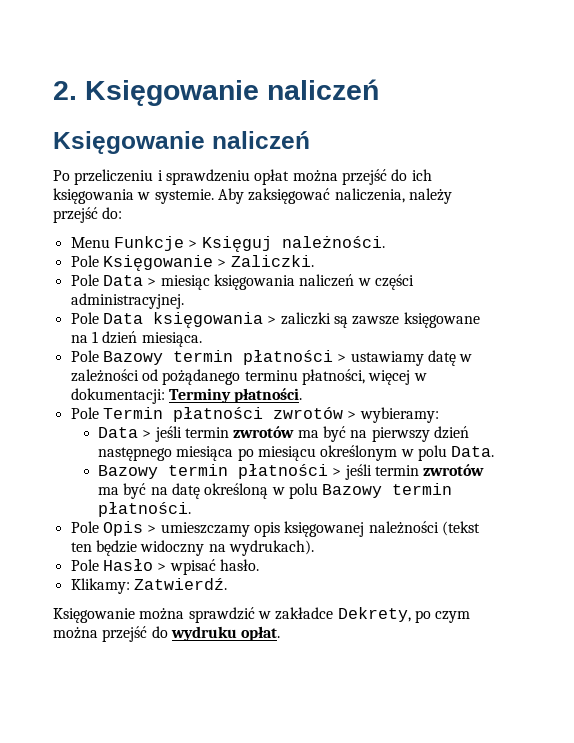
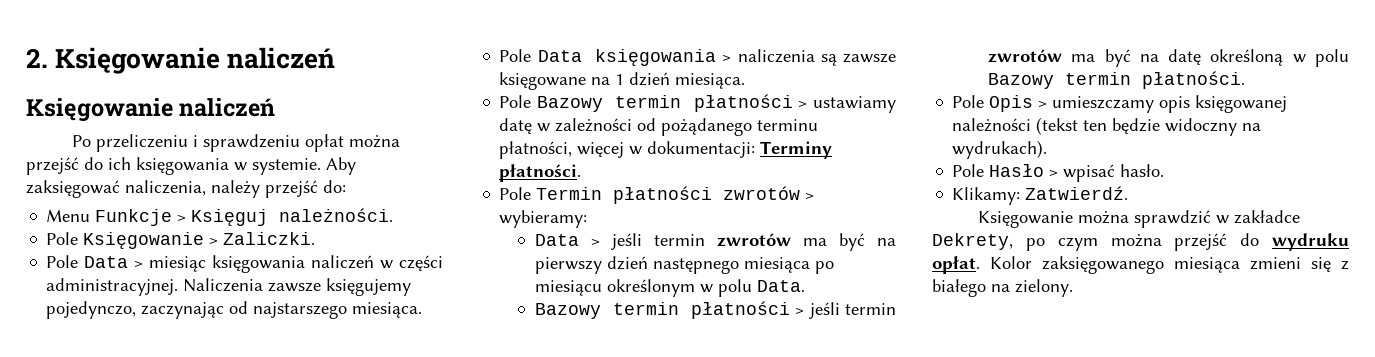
+ Naliczenia zawsze księgujemy pojedynczo, zaczynając od najstarszego miesiąca.
- Pole Data księgowania > zaliczki są zawsze księgowane na 1 dzień miesiąca.
+ Pole Data księgowania > naliczenia są zawsze księgowane na 1 dzień miesiąca.
+ Kolor zaksięgowanego miesiąca zmieni się z białego na zielony.

